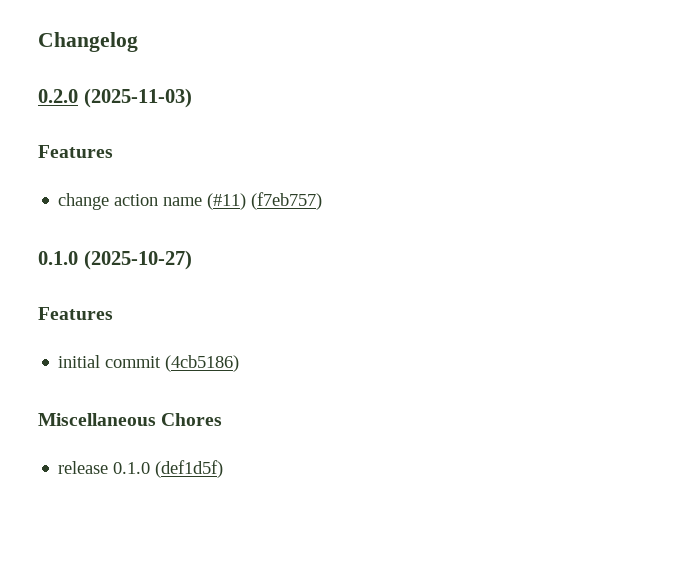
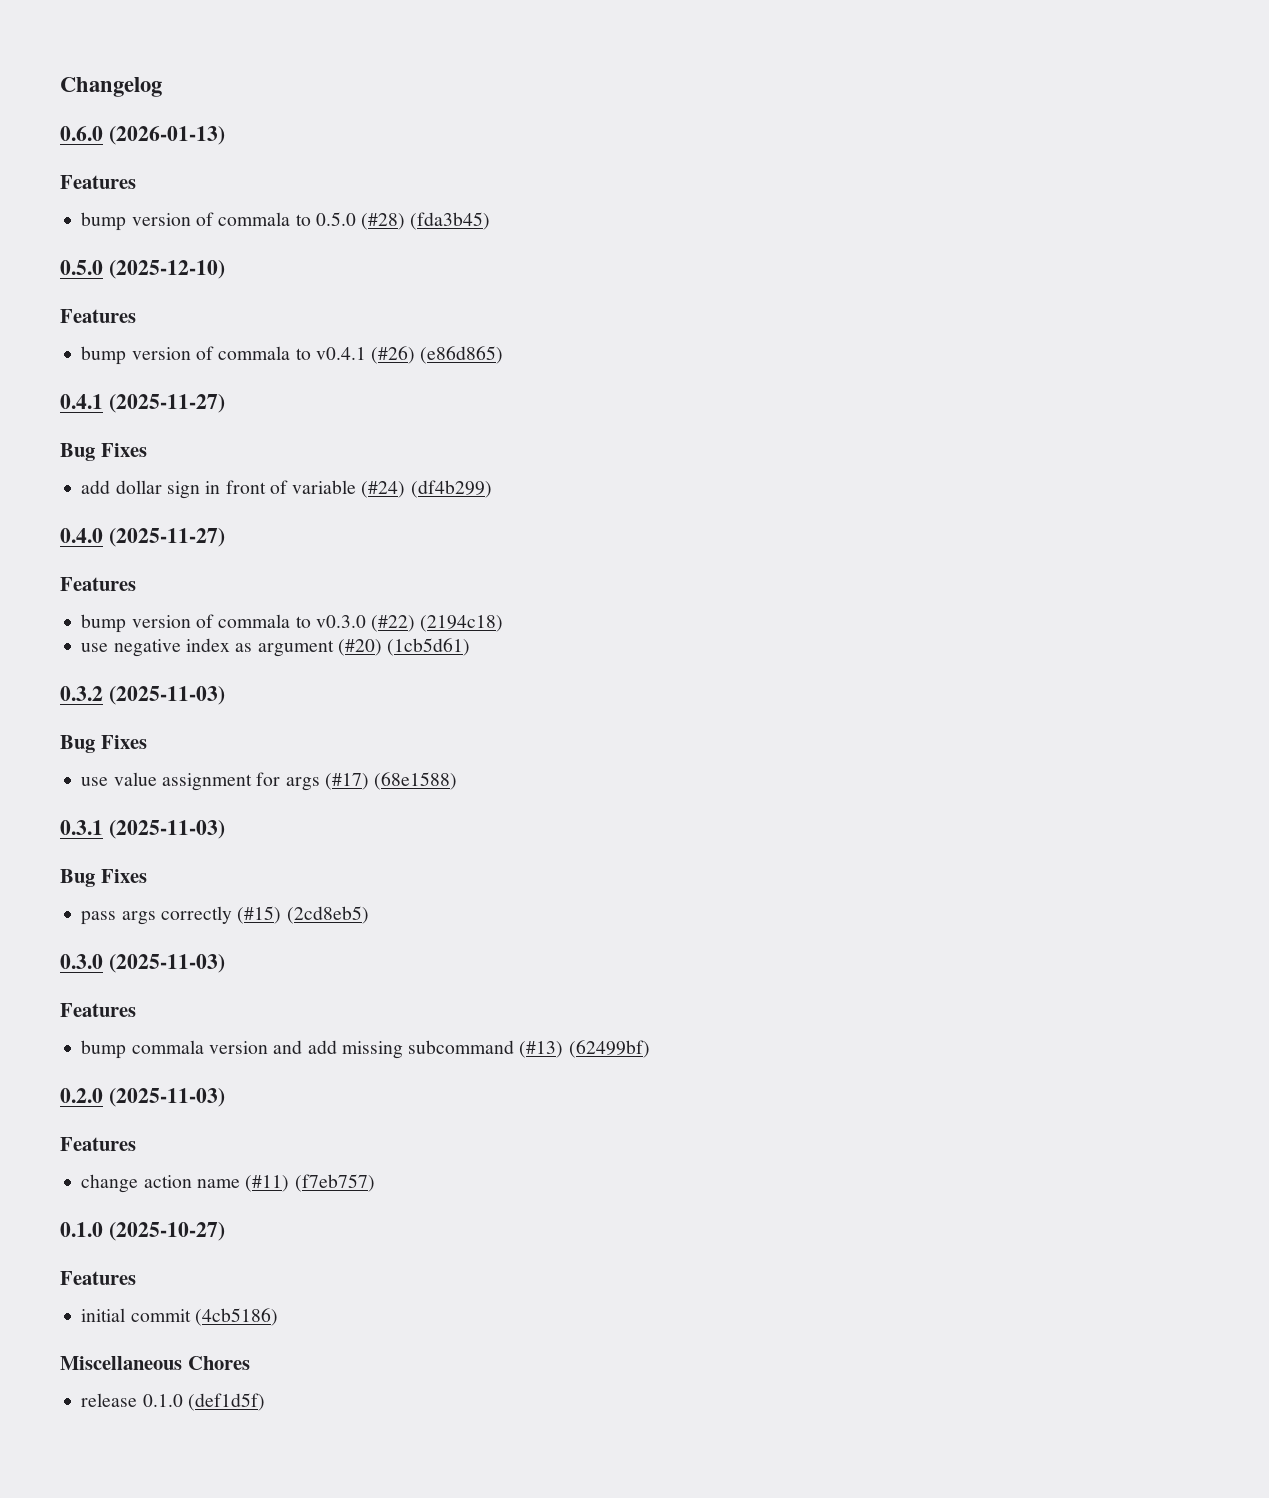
+ 0.6.0 (2026-01-13)
+ Features
+ bump version of commala to 0.5.0 (#28) (fda3b45)
+ 0.5.0 (2025-12-10)
+ Features
+ bump version of commala to v0.4.1 (#26) (e86d865)
+ 0.4.1 (2025-11-27)
+ Bug Fixes
+ add dollar sign in front of variable (#24) (df4b299)
+ 0.4.0 (2025-11-27)
+ Features
+ bump version of commala to v0.3.0 (#22) (2194c18)
+ use negative index as argument (#20) (1cb5d61)
+ 0.3.2 (2025-11-03)
+ Bug Fixes
+ use value assignment for args (#17) (68e1588)
+ 0.3.1 (2025-11-03)
+ Bug Fixes
+ pass args correctly (#15) (2cd8eb5)
+ 0.3.0 (2025-11-03)
+ Features
+ bump commala version and add missing subcommand (#13) (62499bf)

